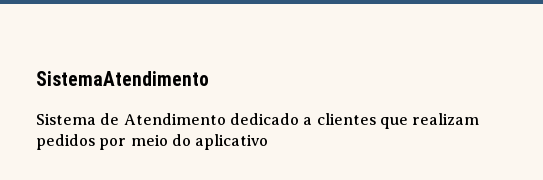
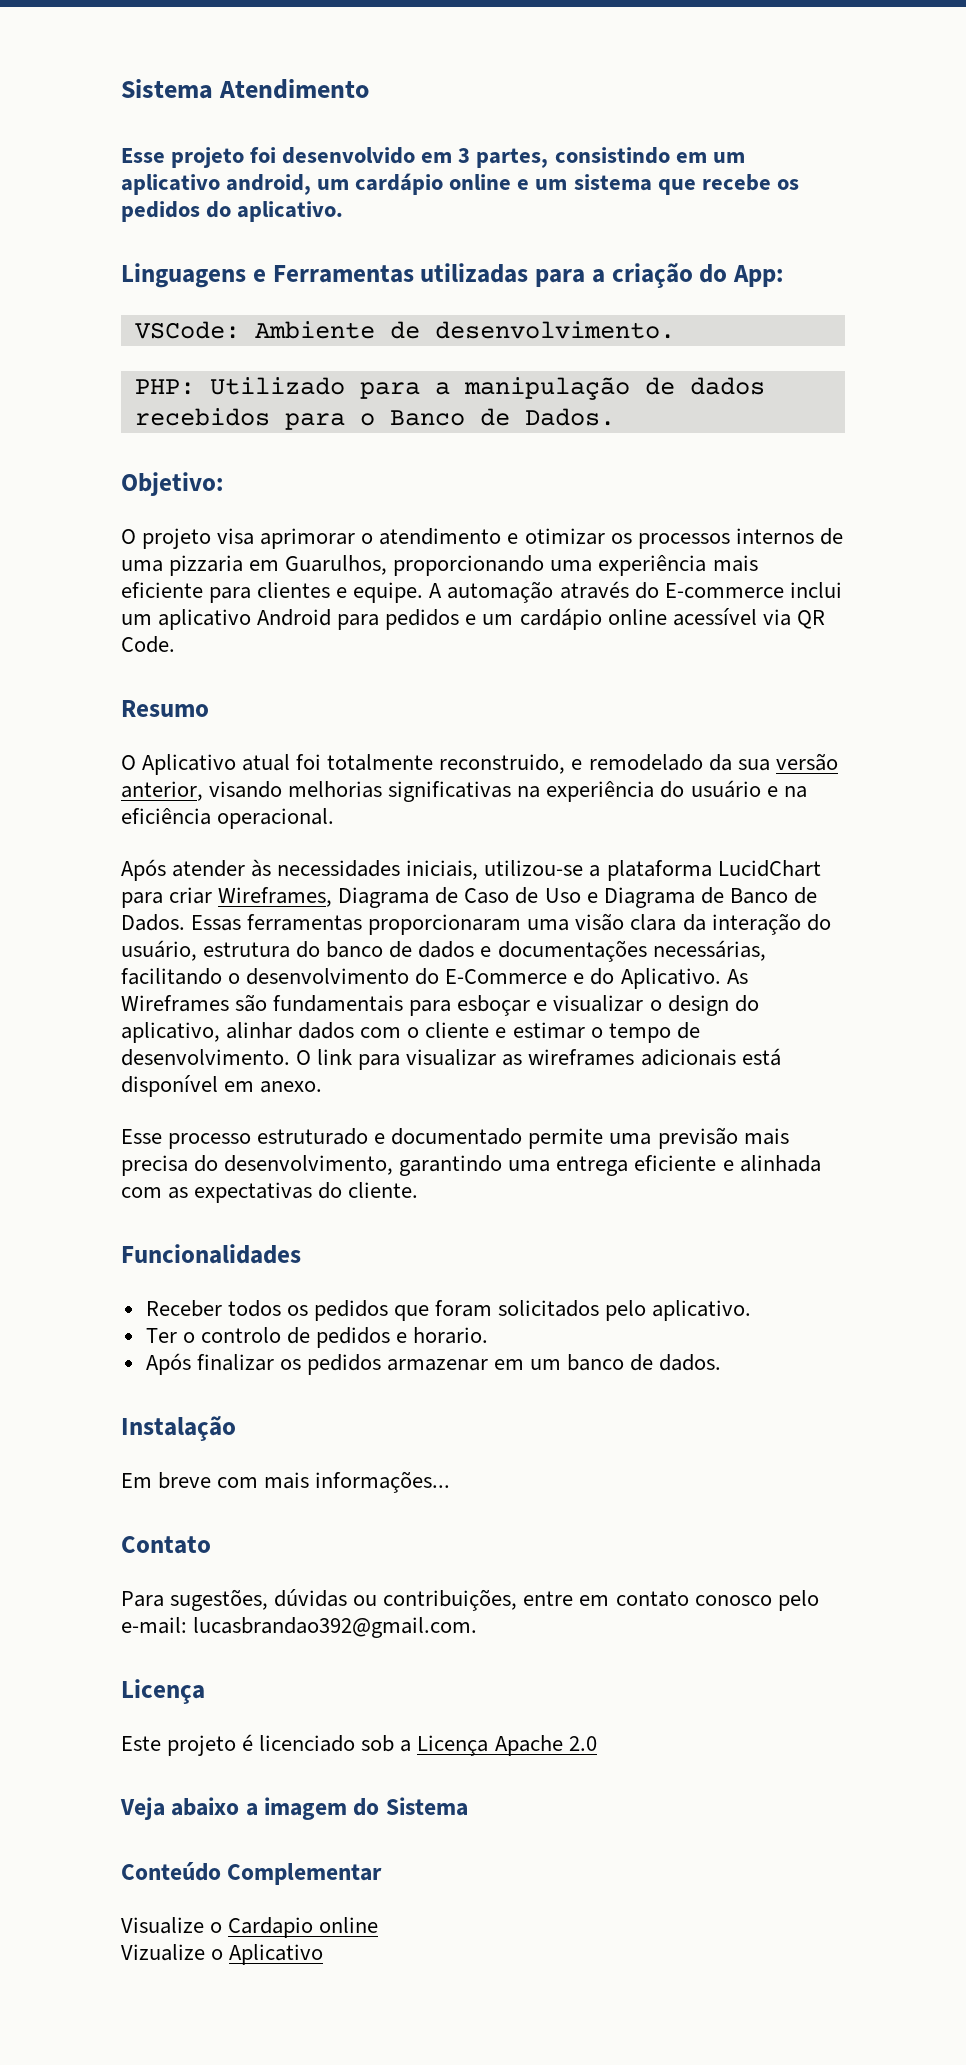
- SistemaAtendimento
- Sistema de Atendimento dedicado a clientes que realizam pedidos por meio do aplicativo
+ Sistema Atendimento
+ Esse projeto foi desenvolvido em 3 partes, consistindo em um aplicativo android, um cardápio online e um sistema que recebe os pedidos do aplicativo.
+ Linguagens e Ferramentas utilizadas para a criação do App:
+ VSCode: Ambiente de desenvolvimento.
+ PHP: Utilizado para a manipulação de dados recebidos para o Banco de Dados.
+ Objetivo:
+ O projeto visa aprimorar o atendimento e otimizar os processos internos de uma pizzaria em Guarulhos, proporcionando uma experiência mais eficiente para clientes e equipe. A automação através do E-commerce inclui um aplicativo Android para pedidos e um cardápio online acessível via QR Code.
+ Resumo
+ O Aplicativo atual foi totalmente reconstruido, e remodelado da sua versão anterior, visando melhorias significativas na experiência do usuário e na eficiência operacional.
+ Após atender às necessidades iniciais, utilizou-se a plataforma LucidChart para criar Wireframes, Diagrama de Caso de Uso e Diagrama de Banco de Dados. Essas ferramentas proporcionaram uma visão clara da interação do usuário, estrutura do banco de dados e documentações necessárias, facilitando o desenvolvimento do E-Commerce e do Aplicativo. As Wireframes são fundamentais para esboçar e visualizar o design do aplicativo, alinhar dados com o cliente e estimar o tempo de desenvolvimento. O link para visualizar as wireframes adicionais está disponível em anexo.
+ Esse processo estruturado e documentado permite uma previsão mais precisa do desenvolvimento, garantindo uma entrega eficiente e alinhada com as expectativas do cliente.
+ Funcionalidades
+ Receber todos os pedidos que foram solicitados pelo aplicativo.
+ Ter o controlo de pedidos e horario.
+ Após finalizar os pedidos armazenar em um banco de dados.
+ Instalação
+ Em breve com mais informações...
+ Contato
+ Para sugestões, dúvidas ou contribuições, entre em contato conosco pelo e-mail: lucasbrandao392@gmail.com.
+ Licença
+ Este projeto é licenciado sob a Licença Apache 2.0
+ Veja abaixo a imagem do Sistema
+ Conteúdo Complementar
+ Visualize o Cardapio online
+ Vizualize o Aplicativo

